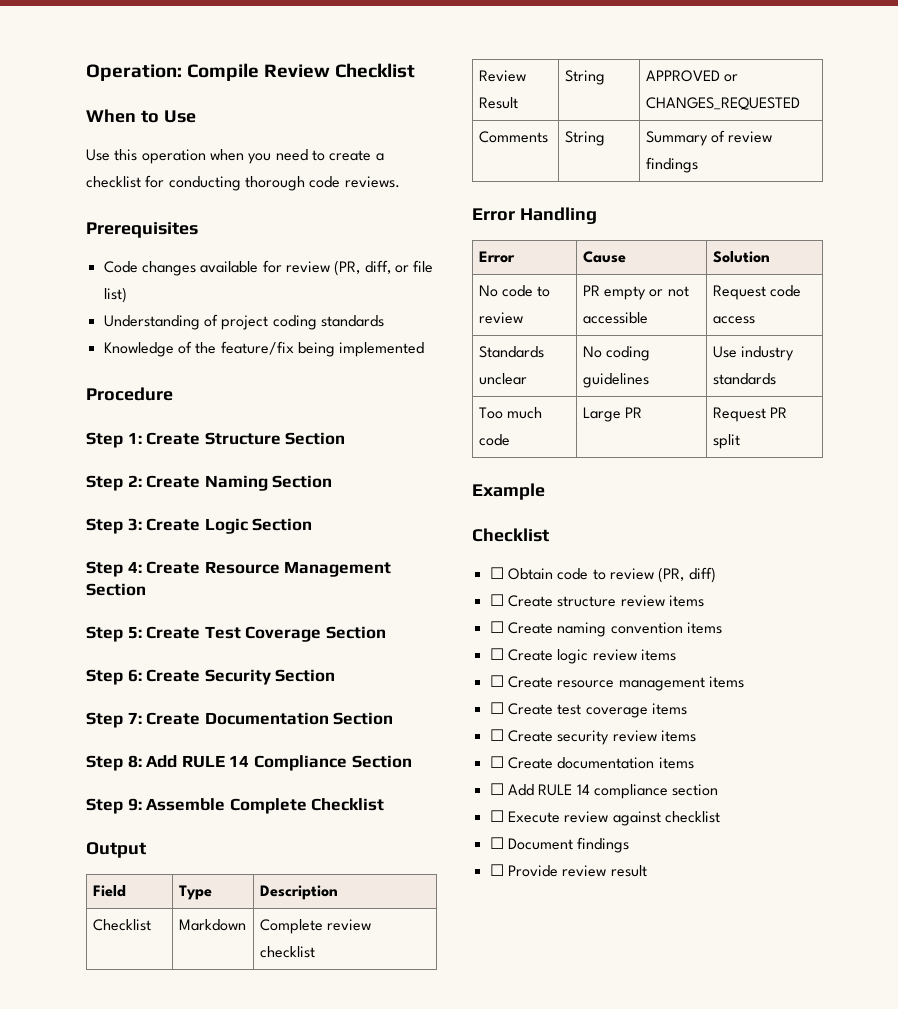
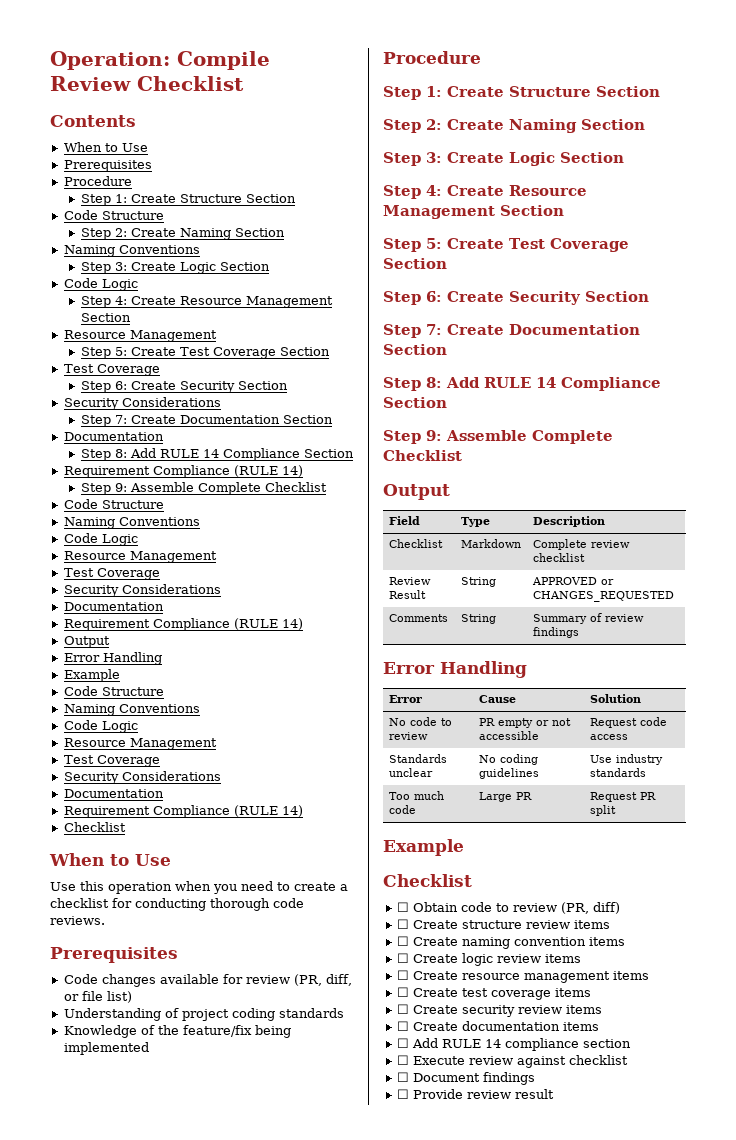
+ Contents
+ When to Use
+ Prerequisites
+ Procedure
+ Step 1: Create Structure Section
+ Code Structure
+ Step 2: Create Naming Section
+ Naming Conventions
+ Step 3: Create Logic Section
+ Code Logic
+ Step 4: Create Resource Management Section
+ Resource Management
+ Step 5: Create Test Coverage Section
+ Test Coverage
+ Step 6: Create Security Section
+ Security Considerations
+ Step 7: Create Documentation Section
+ Documentation
+ Step 8: Add RULE 14 Compliance Section
+ Requirement Compliance (RULE 14)
+ Step 9: Assemble Complete Checklist
+ Code Structure
+ Naming Conventions
+ Code Logic
+ Resource Management
+ Test Coverage
+ Security Considerations
+ Documentation
+ Requirement Compliance (RULE 14)
+ Output
+ Error Handling
+ Example
+ Code Structure
+ Naming Conventions
+ Code Logic
+ Resource Management
+ Test Coverage
+ Security Considerations
+ Documentation
+ Requirement Compliance (RULE 14)
+ Checklist

